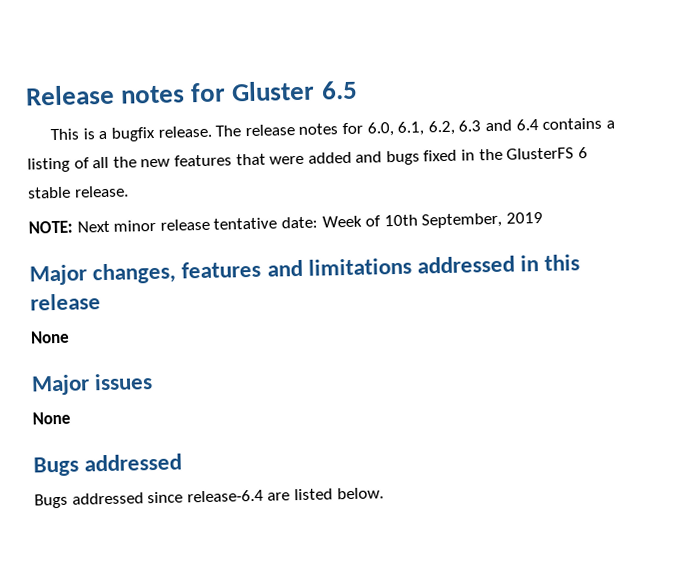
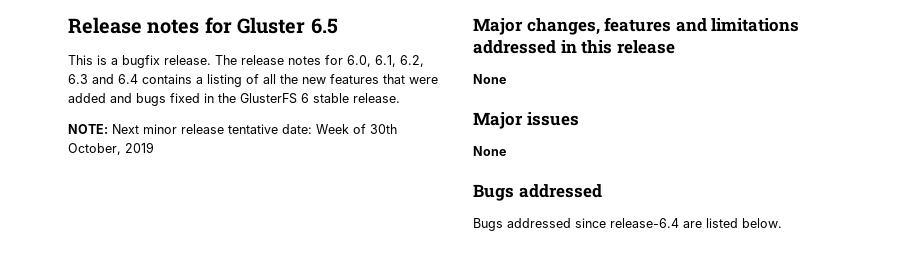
- NOTE: Next minor release tentative date: Week of 10th September, 2019
+ NOTE: Next minor release tentative date: Week of 30th October, 2019

